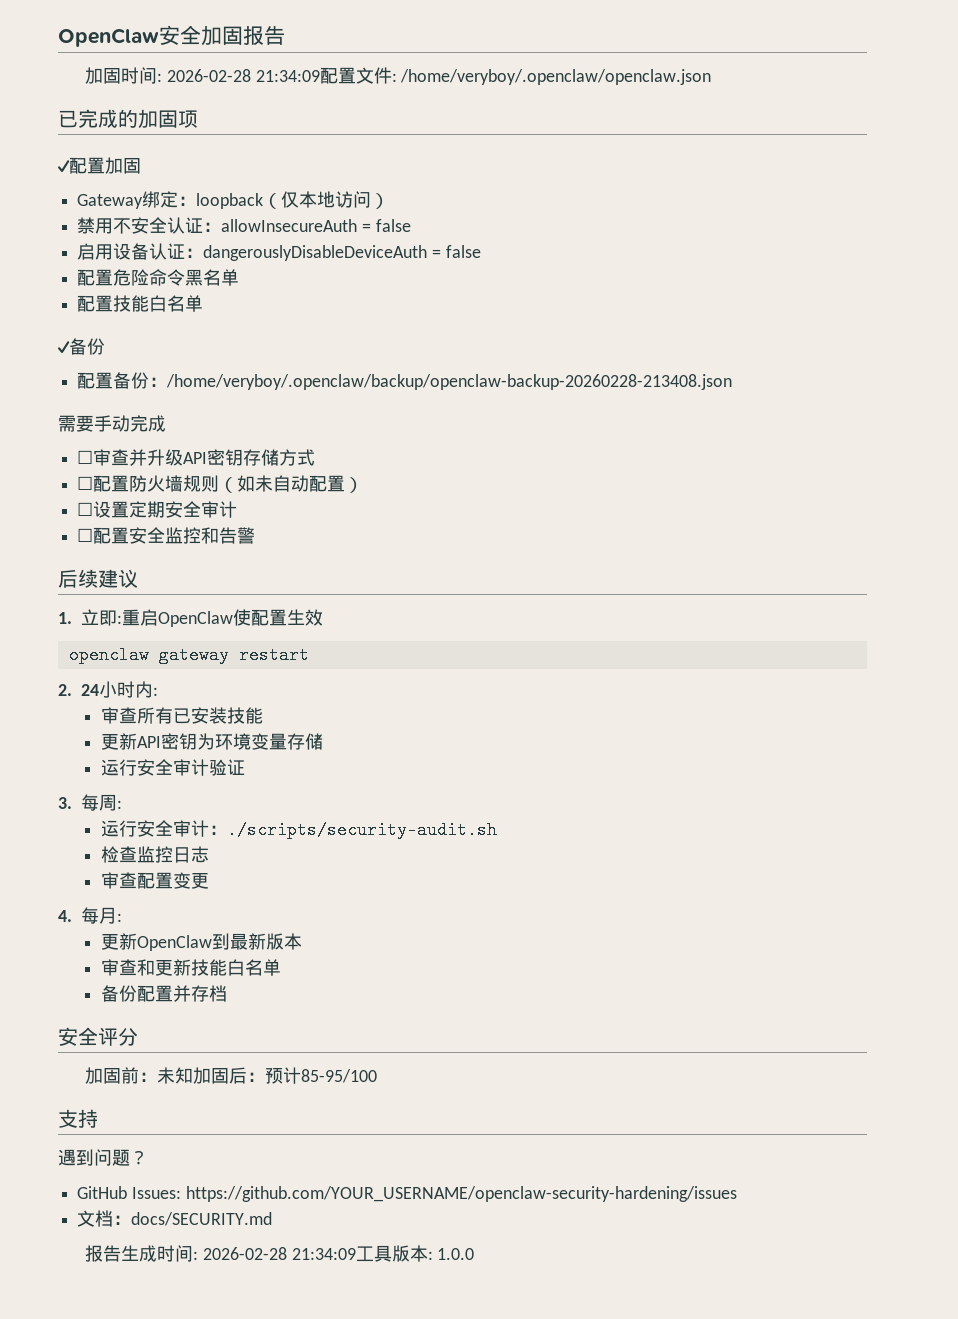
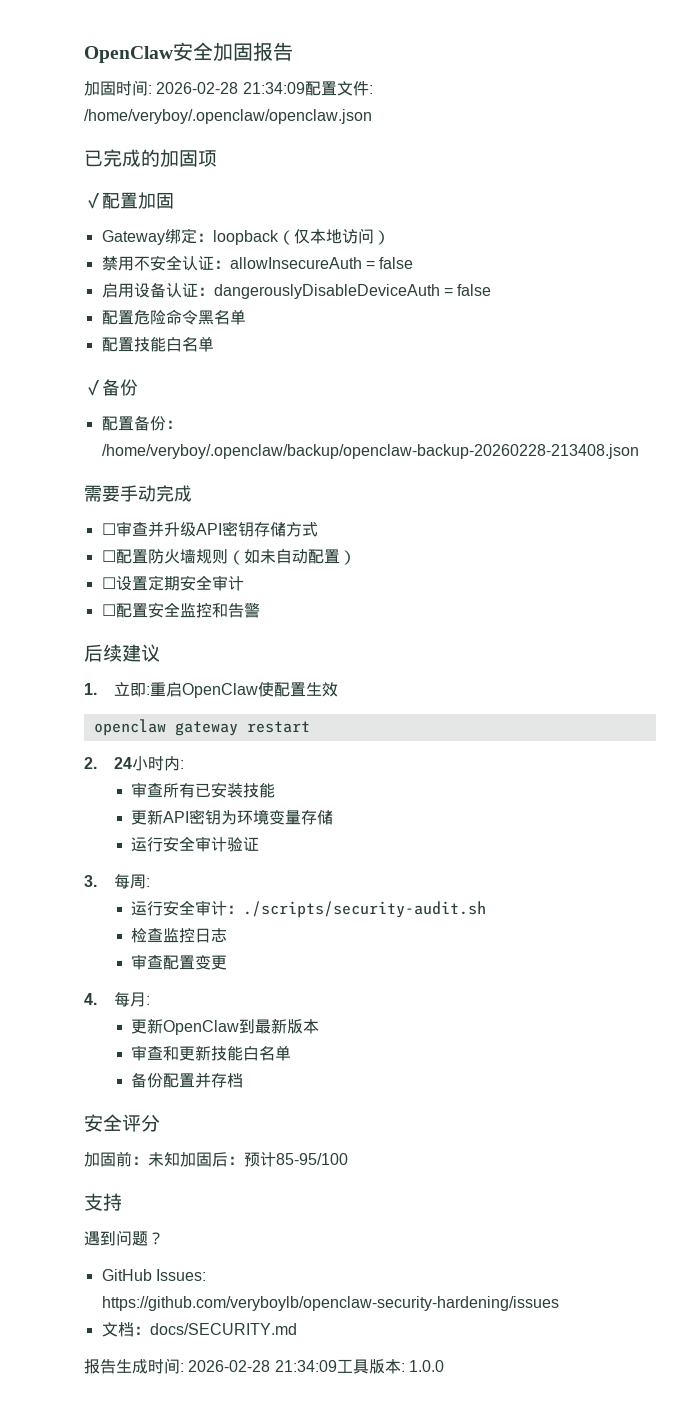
- GitHub Issues: https://github.com/YOUR_USERNAME/openclaw-security-hardening/issues
+ GitHub Issues: https://github.com/veryboylb/openclaw-security-hardening/issues

